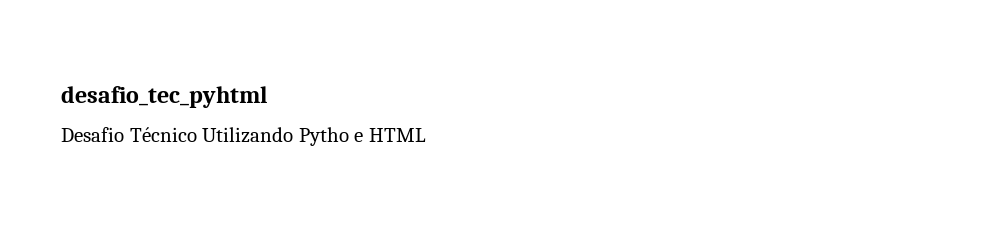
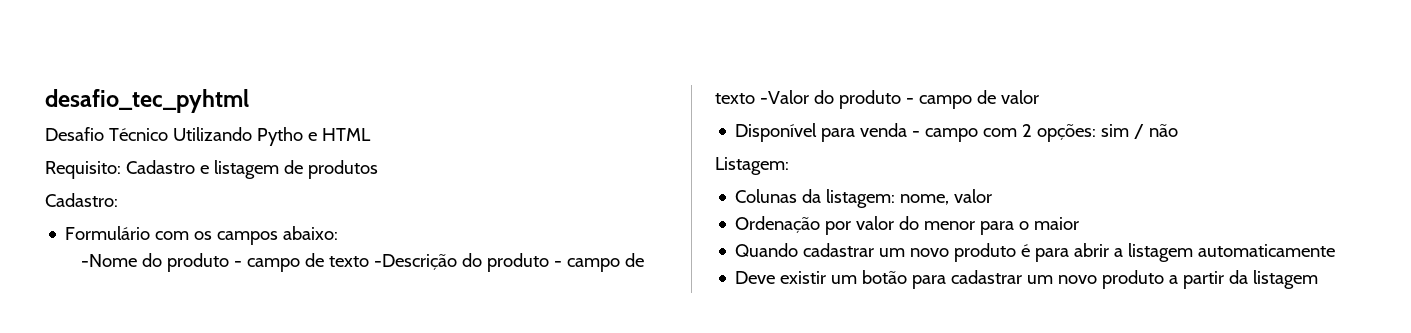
+ Requisito: Cadastro e listagem de produtos
+ Cadastro:
+ Formulário com os campos abaixo:
+ -Nome do produto - campo de texto -Descrição do produto - campo de texto -Valor do produto - campo de valor
+ Disponível para venda - campo com 2 opções: sim / não
+ Listagem:
+ Colunas da listagem: nome, valor
+ Ordenação por valor do menor para o maior
+ Quando cadastrar um novo produto é para abrir a listagem automaticamente
+ Deve existir um botão para cadastrar um novo produto a partir da listagem

